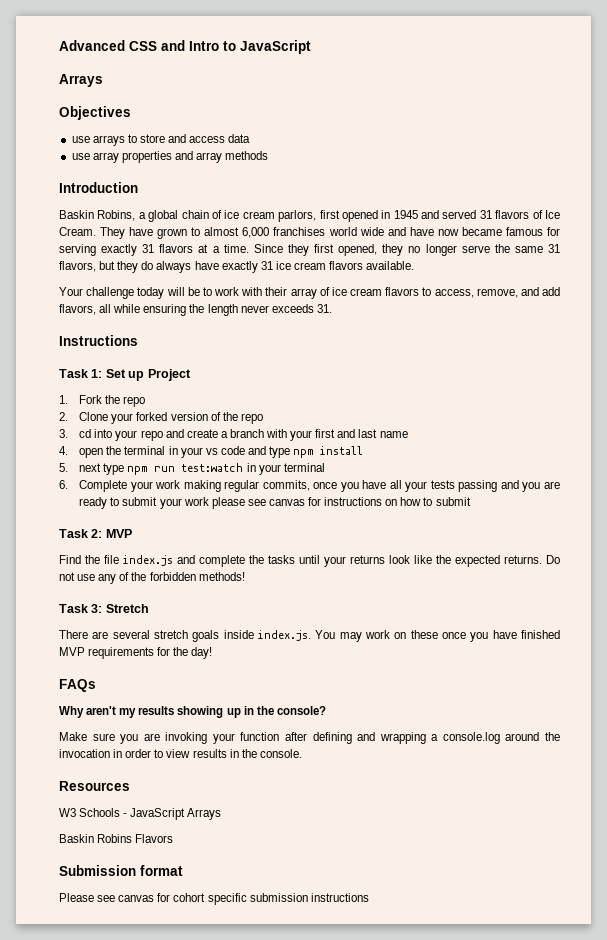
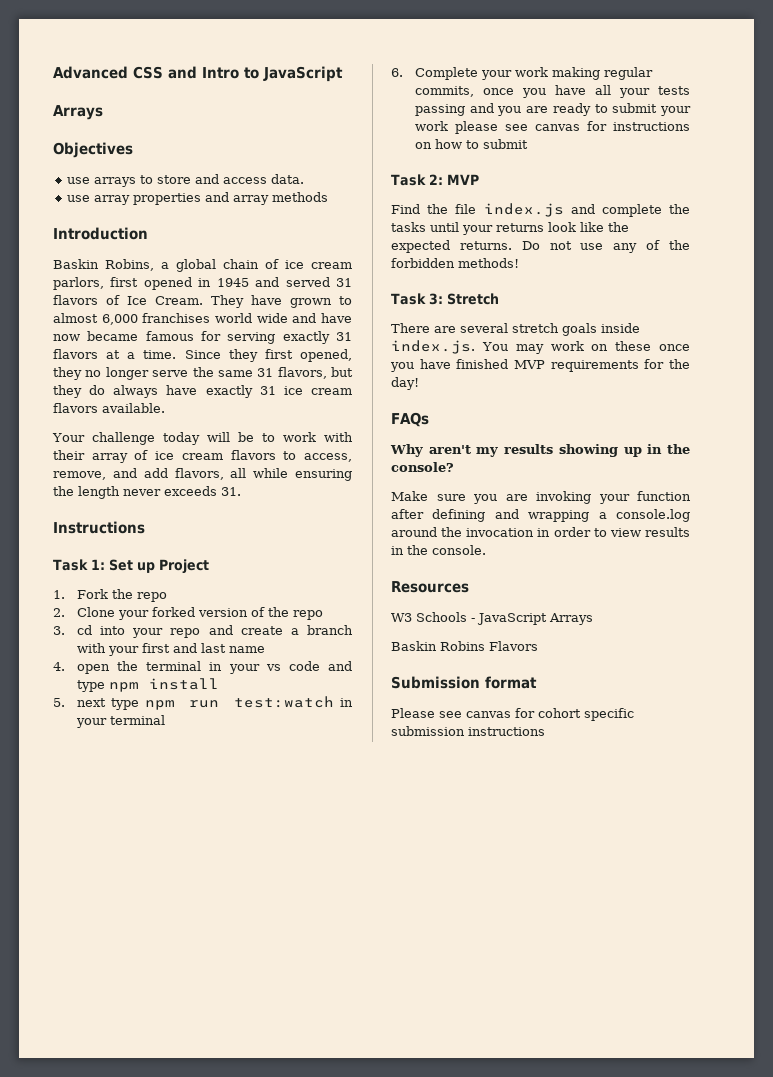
- use arrays to store and access data
+ use arrays to store and access data.

